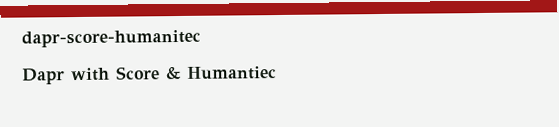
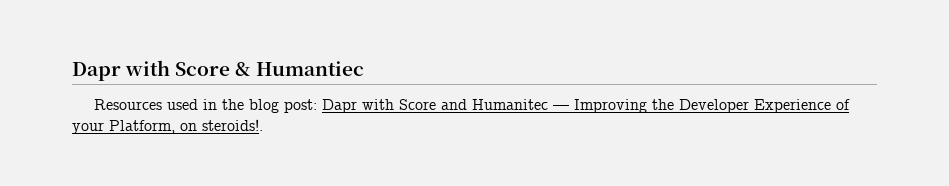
- dapr-score-humanitec
+ Resources used in the blog post: Dapr with Score and Humanitec — Improving the Developer Experience of your Platform, on steroids!.

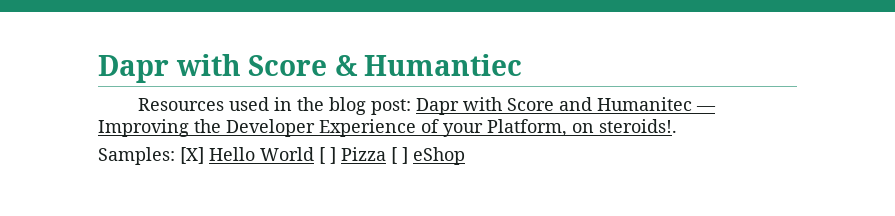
+ Samples: [X] Hello World [ ] Pizza [ ] eShop

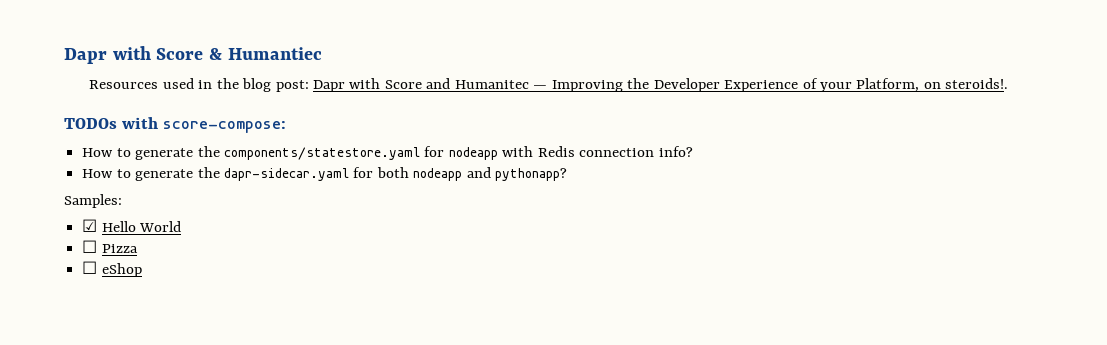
+ TODOs with score-compose:
+ How to generate the components/statestore.yaml for nodeapp with Redis connection info?
+ How to generate the dapr-sidecar.yaml for both nodeapp and pythonapp?
- Samples: [X] Hello World [ ] Pizza [ ] eShop
+ Samples:
+ ☑ Hello World
+ ☐ Pizza
+ ☐ eShop

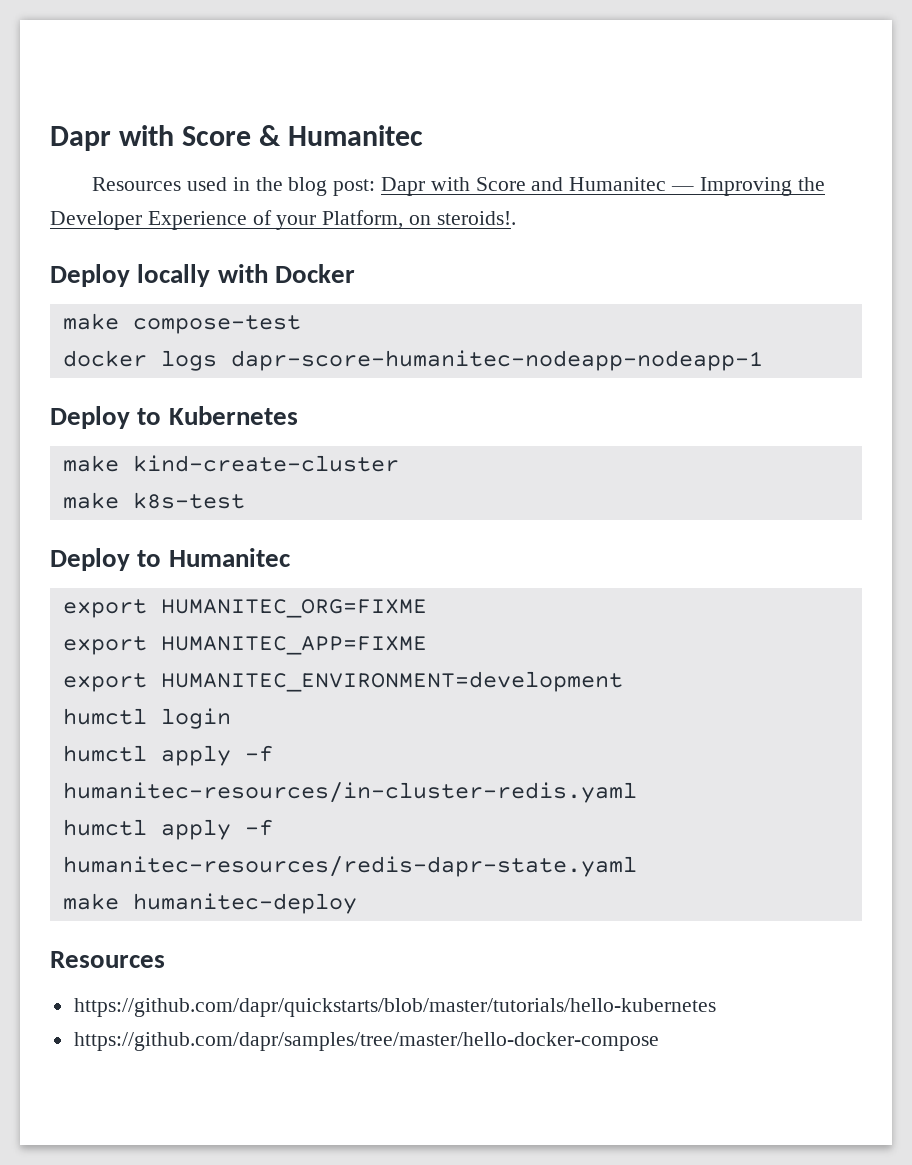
- Dapr with Score & Humantiec
+ Dapr with Score & Humanitec
- TODOs with score-compose:
- How to generate the components/statestore.yaml for nodeapp with Redis connection info?
- How to generate the dapr-sidecar.yaml for both nodeapp and pythonapp?
- Samples:
- ☑ Hello World
- ☐ Pizza
- ☐ eShop
+ Deploy locally with Docker
+ make compose-test
+ docker logs dapr-score-humanitec-nodeapp-nodeapp-1
+ Deploy to Kubernetes
+ make kind-create-cluster
+ make k8s-test
+ Deploy to Humanitec
+ export HUMANITEC_ORG=FIXME
+ export HUMANITEC_APP=FIXME
+ export HUMANITEC_ENVIRONMENT=development
+ humctl login
+ humctl apply -f humanitec-resources/in-cluster-redis.yaml
+ humctl apply -f humanitec-resources/redis-dapr-state.yaml
+ make humanitec-deploy
+ Resources
+ https://github.com/dapr/quickstarts/blob/master/tutorials/hello-kubernetes
+ https://github.com/dapr/samples/tree/master/hello-docker-compose

